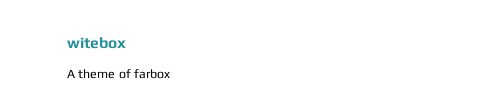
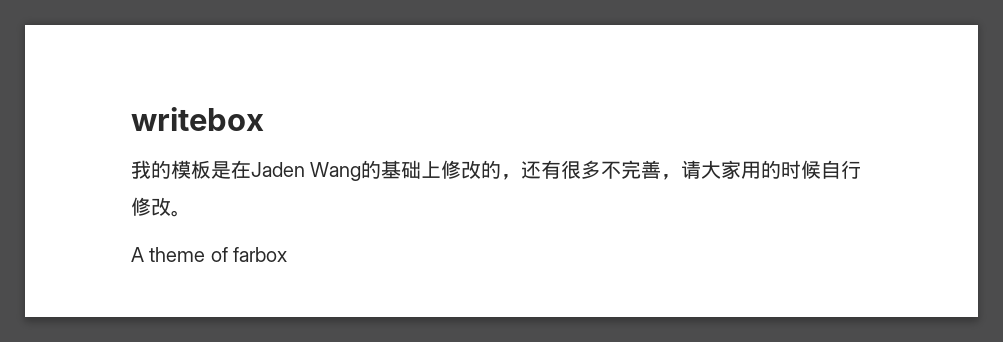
- witebox
+ writebox
+ 我的模板是在Jaden Wang的基础上修改的，还有很多不完善，请大家用的时候自行修改。

